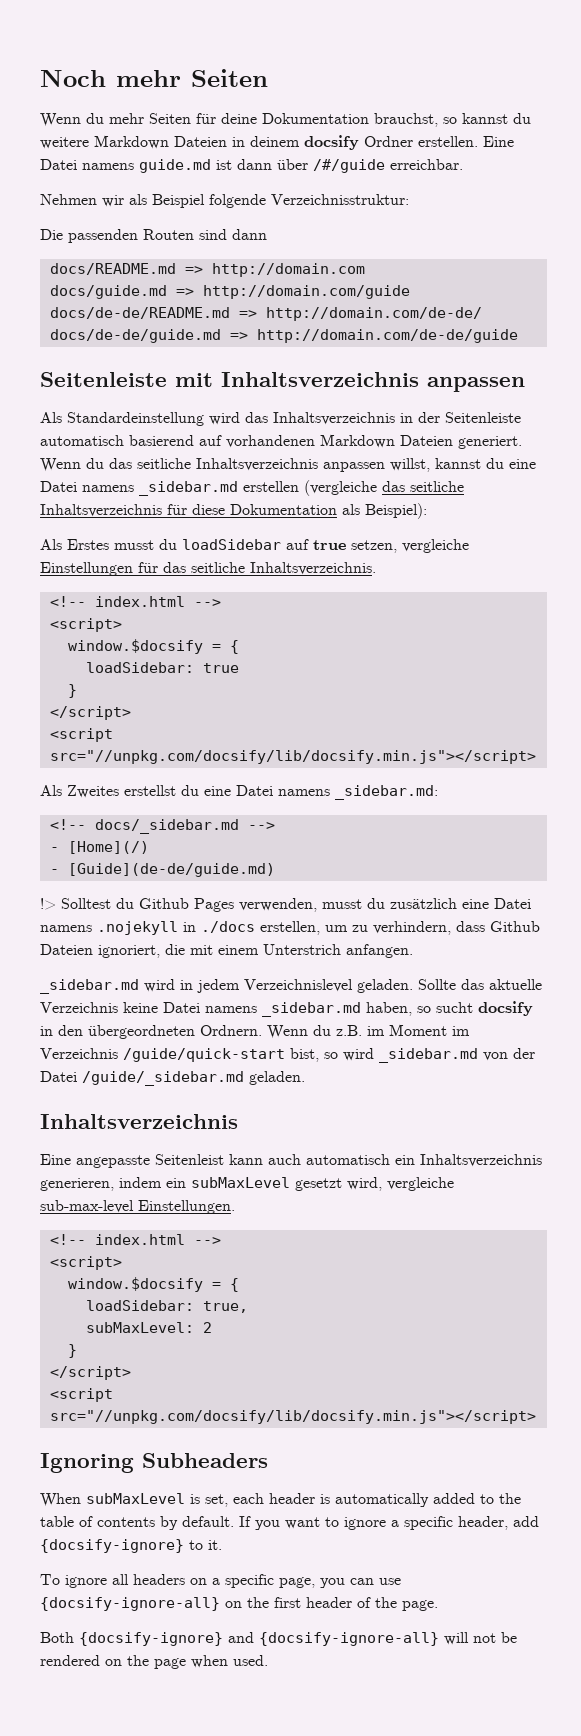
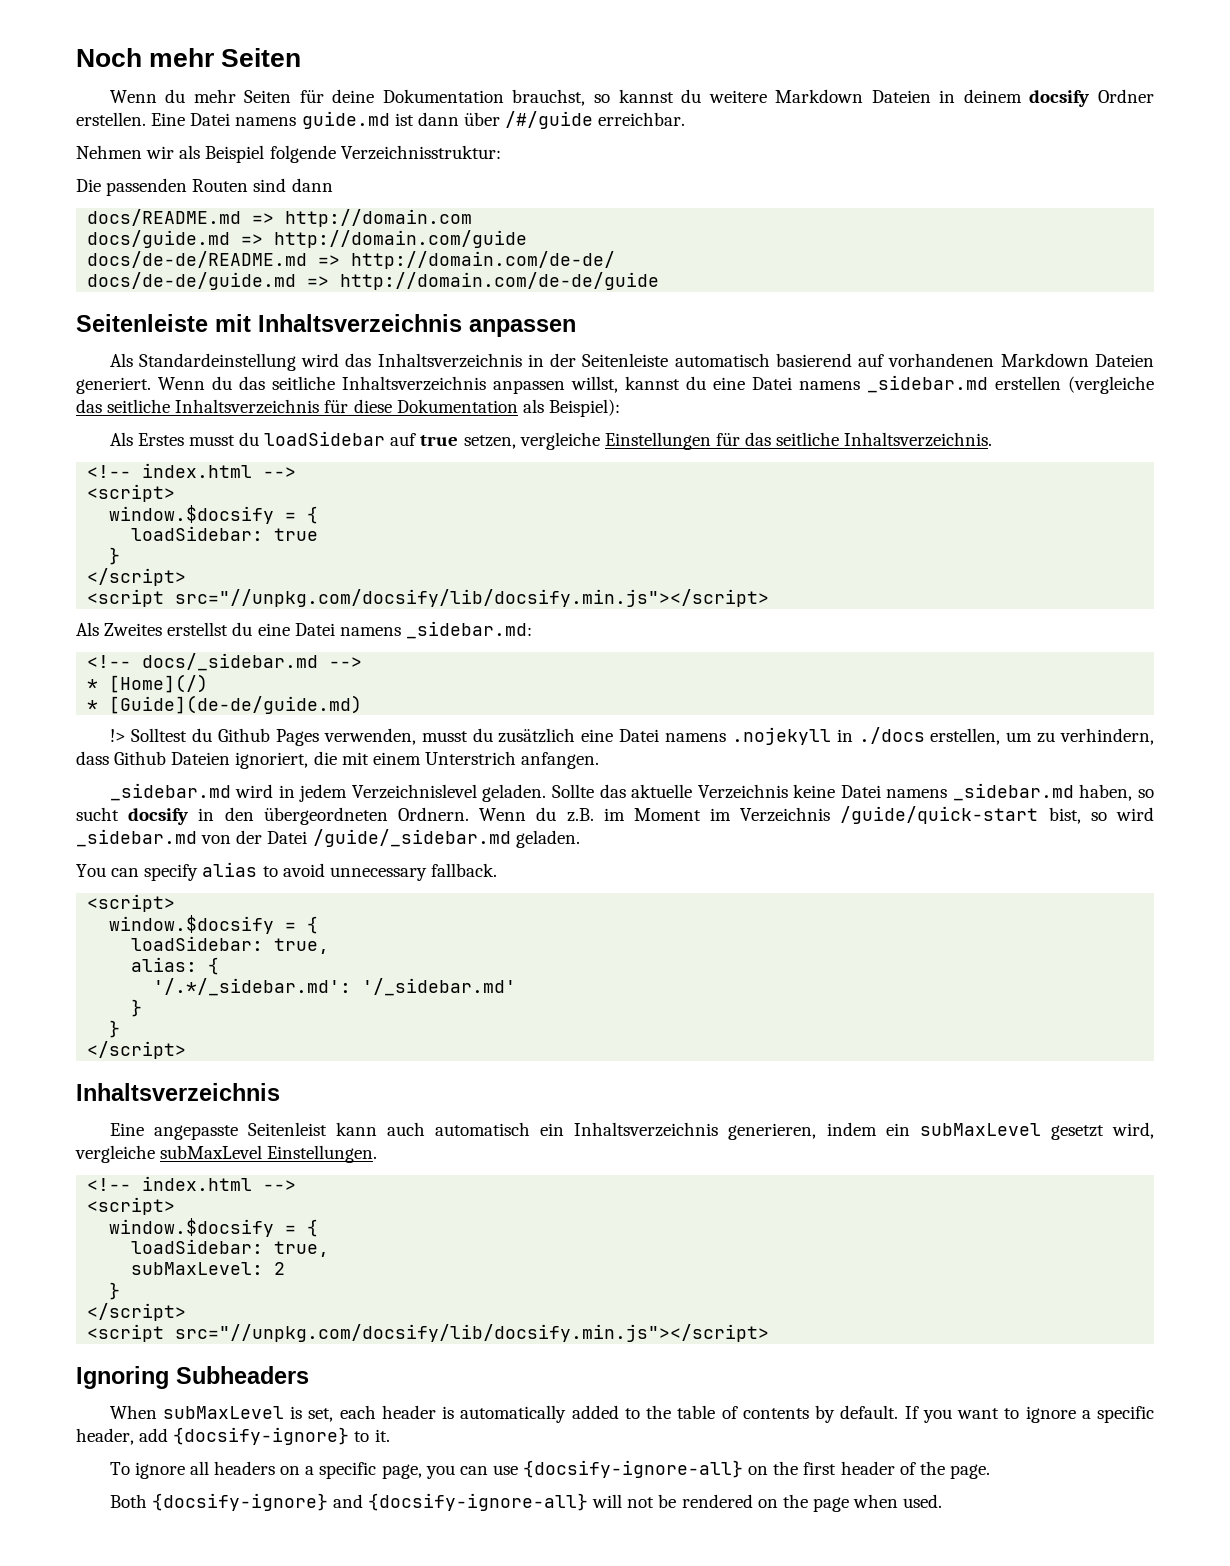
- - [Home](/)
+ * [Home](/)
- - [Guide](de-de/guide.md)
+ * [Guide](de-de/guide.md)
+ You can specify alias to avoid unnecessary fallback.
+ <script>
+ window.$docsify = {
+ loadSidebar: true,
+ alias: {
+ '/.*/_sidebar.md': '/_sidebar.md'
+ }
+ }
+ </script>
- Eine angepasste Seitenleist kann auch automatisch ein Inhaltsverzeichnis generieren, indem ein subMaxLevel gesetzt wird, vergleiche sub-max-level Einstellungen.
+ Eine angepasste Seitenleist kann auch automatisch ein Inhaltsverzeichnis generieren, indem ein subMaxLevel gesetzt wird, vergleiche subMaxLevel Einstellungen.

